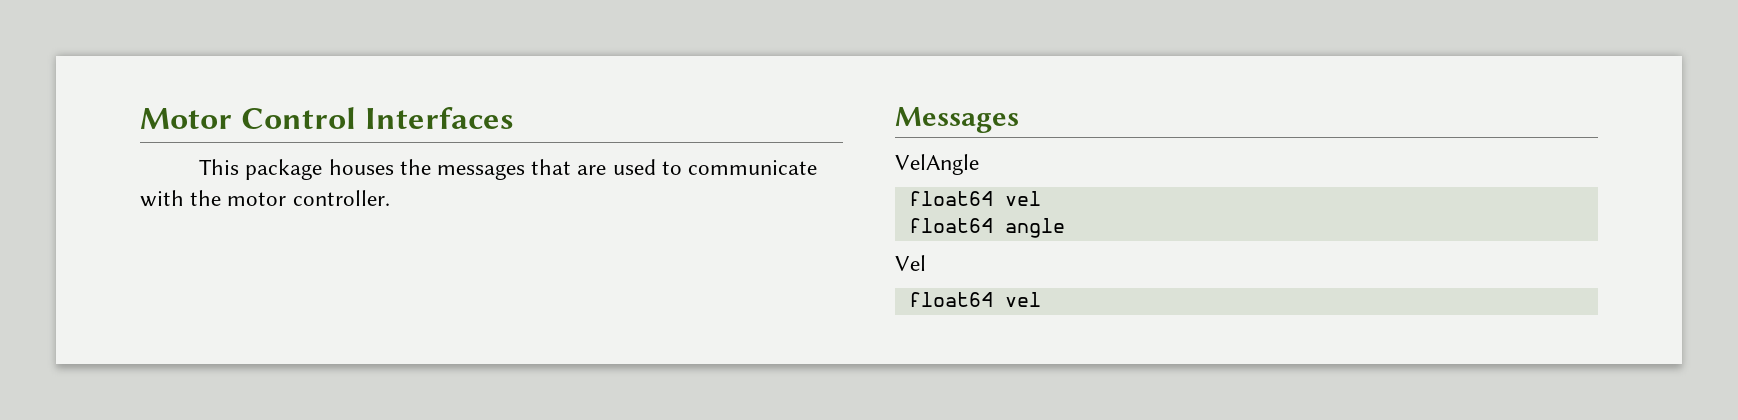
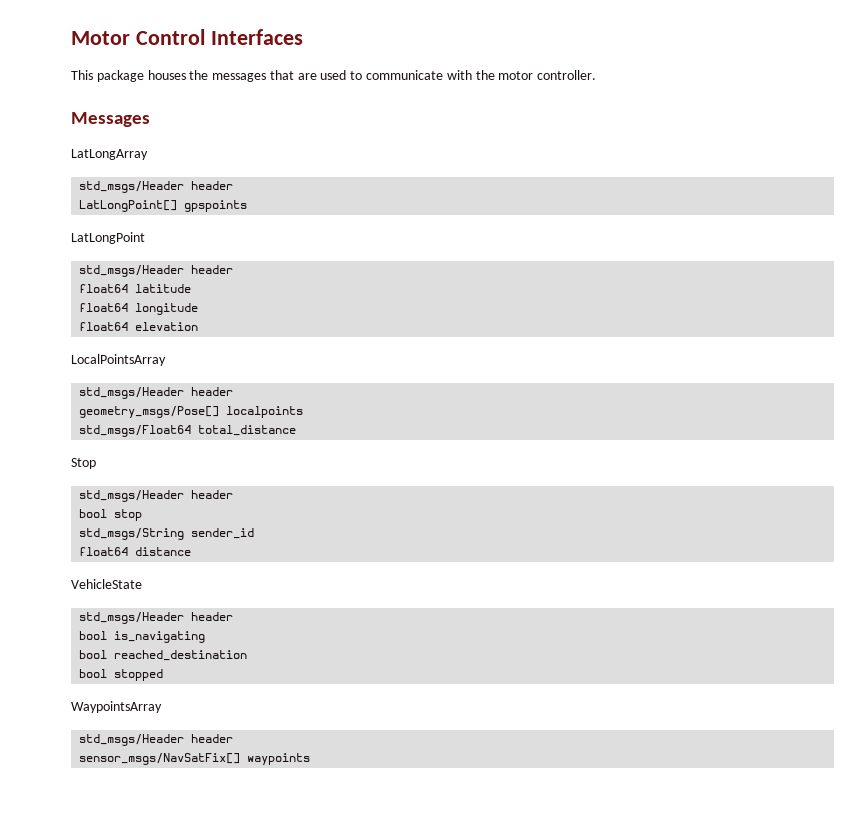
- VelAngle
- float64 vel
- float64 angle
- Vel
- float64 vel
+ LatLongArray
+ std_msgs/Header header
+ LatLongPoint[] gpspoints
+ LatLongPoint
+ std_msgs/Header header
+ float64 latitude
+ float64 longitude
+ float64 elevation
+ LocalPointsArray
+ std_msgs/Header header
+ geometry_msgs/Pose[] localpoints
+ std_msgs/Float64 total_distance
+ Stop
+ std_msgs/Header header
+ bool stop
+ std_msgs/String sender_id
+ float64 distance
+ VehicleState
+ std_msgs/Header header
+ bool is_navigating
+ bool reached_destination
+ bool stopped
+ WaypointsArray
+ std_msgs/Header header
+ sensor_msgs/NavSatFix[] waypoints

